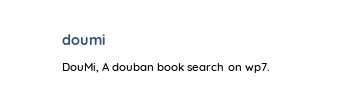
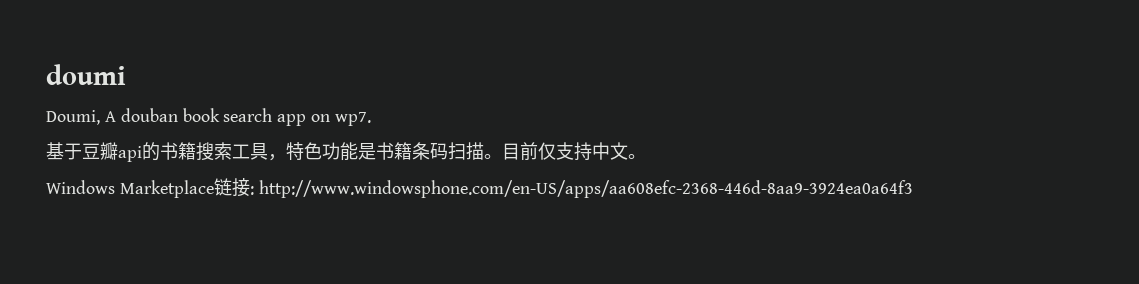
- DouMi, A douban book search on wp7.
+ Doumi, A douban book search app on wp7.
+ 基于豆瓣api的书籍搜索工具，特色功能是书籍条码扫描。目前仅支持中文。
+ Windows Marketplace链接: http://www.windowsphone.com/en-US/apps/aa608efc-2368-446d-8aa9-3924ea0a64f3

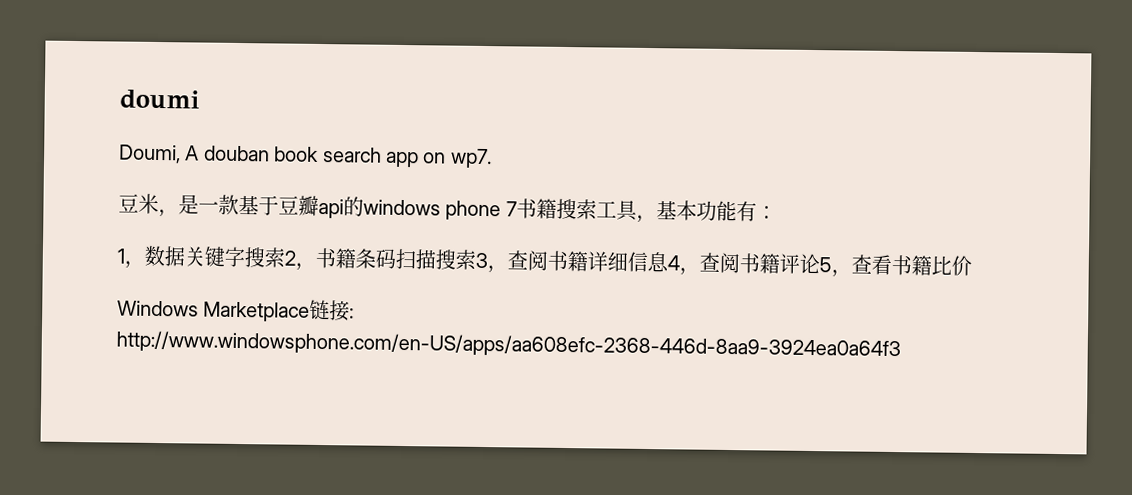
- 基于豆瓣api的书籍搜索工具，特色功能是书籍条码扫描。目前仅支持中文。
+ 豆米，是一款基于豆瓣api的windows phone 7书籍搜索工具，基本功能有：
+ 1，数据关键字搜索2，书籍条码扫描搜索3，查阅书籍详细信息4，查阅书籍评论5，查看书籍比价

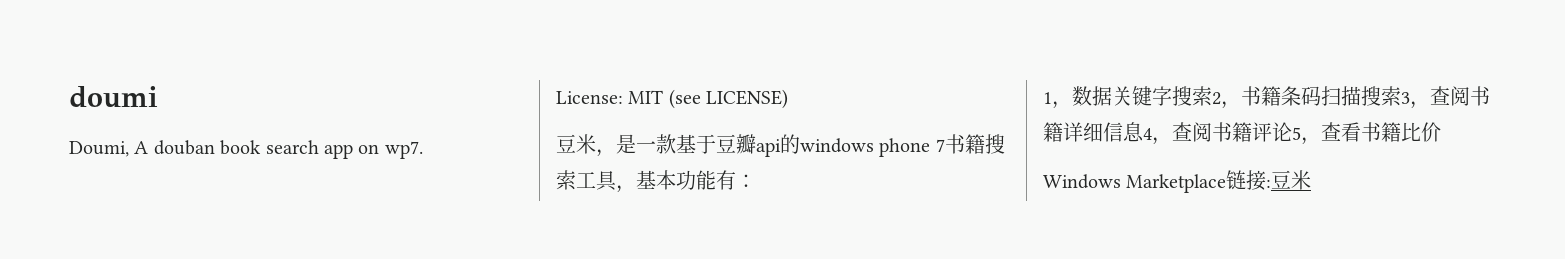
+ License: MIT (see LICENSE)
- Windows Marketplace链接: http://www.windowsphone.com/en-US/apps/aa608efc-2368-446d-8aa9-3924ea0a64f3
+ Windows Marketplace链接:豆米

